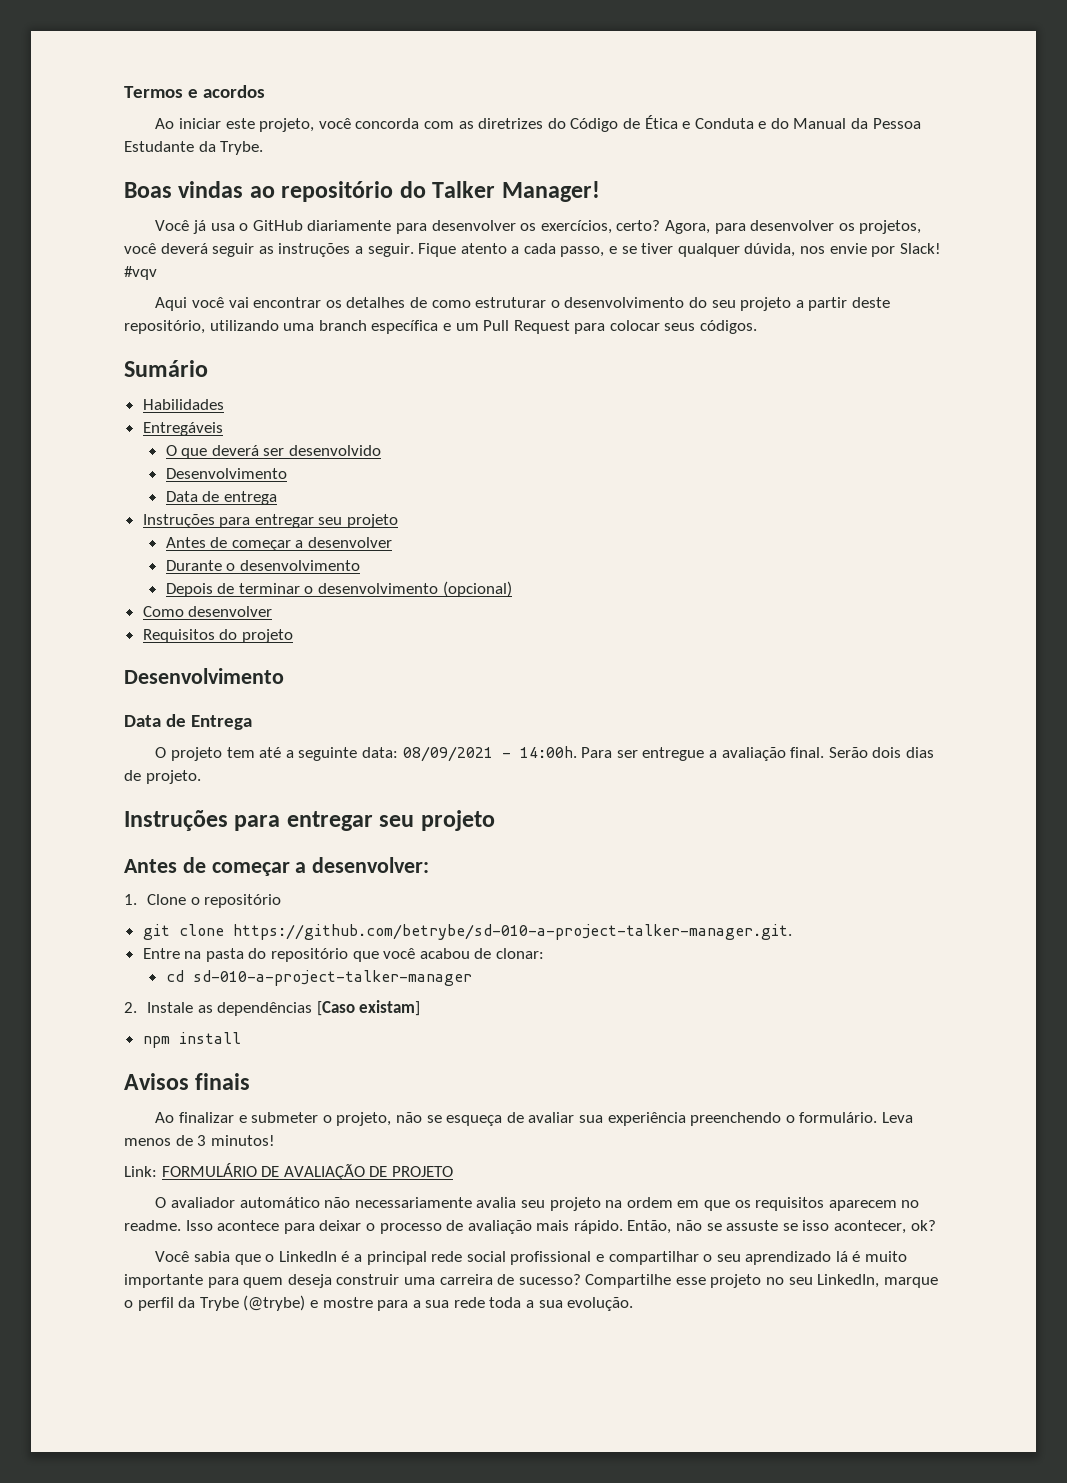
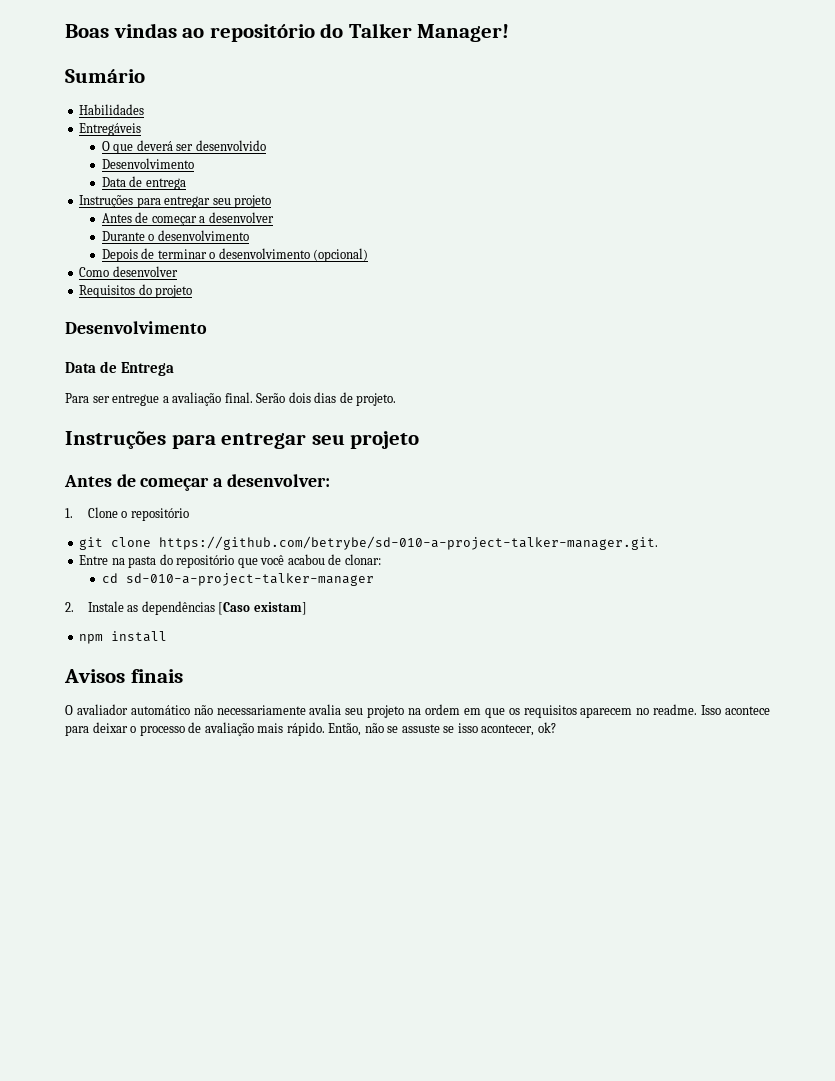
- Termos e acordos
- Ao iniciar este projeto, você concorda com as diretrizes do Código de Ética e Conduta e do Manual da Pessoa Estudante da Trybe.
- Você já usa o GitHub diariamente para desenvolver os exercícios, certo? Agora, para desenvolver os projetos, você deverá seguir as instruções a seguir. Fique atento a cada passo, e se tiver qualquer dúvida, nos envie por Slack! #vqv
- Aqui você vai encontrar os detalhes de como estruturar o desenvolvimento do seu projeto a partir deste repositório, utilizando uma branch específica e um Pull Request para colocar seus códigos.
- O projeto tem até a seguinte data: 08/09/2021 - 14:00h.
- Ao finalizar e submeter o projeto, não se esqueça de avaliar sua experiência preenchendo o formulário. Leva menos de 3 minutos!
- Link: FORMULÁRIO DE AVALIAÇÃO DE PROJETO
- Você sabia que o LinkedIn é a principal rede social profissional e compartilhar o seu aprendizado lá é muito importante para quem deseja construir uma carreira de sucesso? Compartilhe esse projeto no seu LinkedIn, marque o perfil da Trybe (@trybe) e mostre para a sua rede toda a sua evolução.

